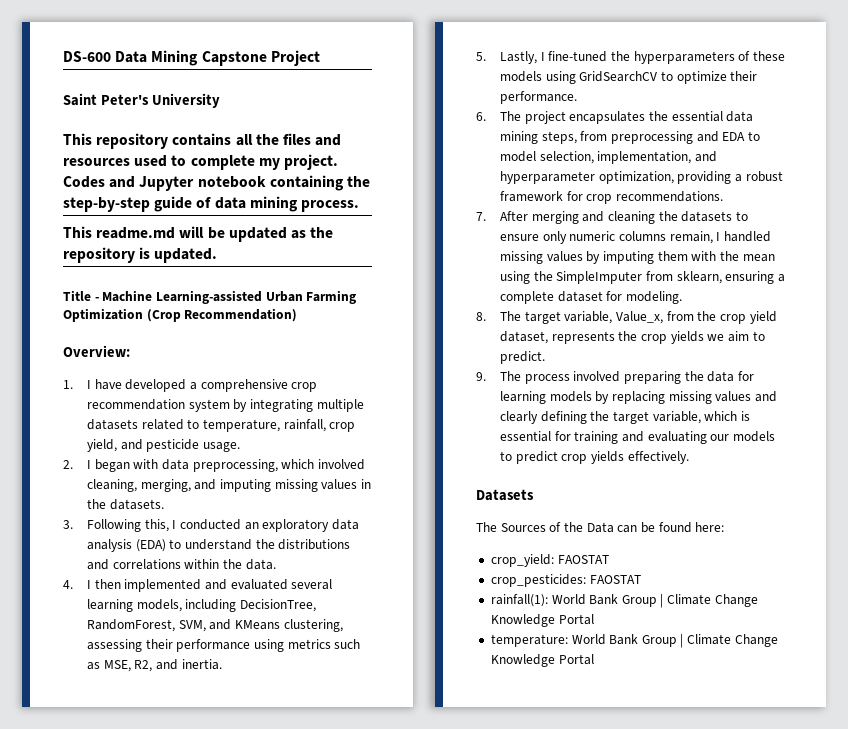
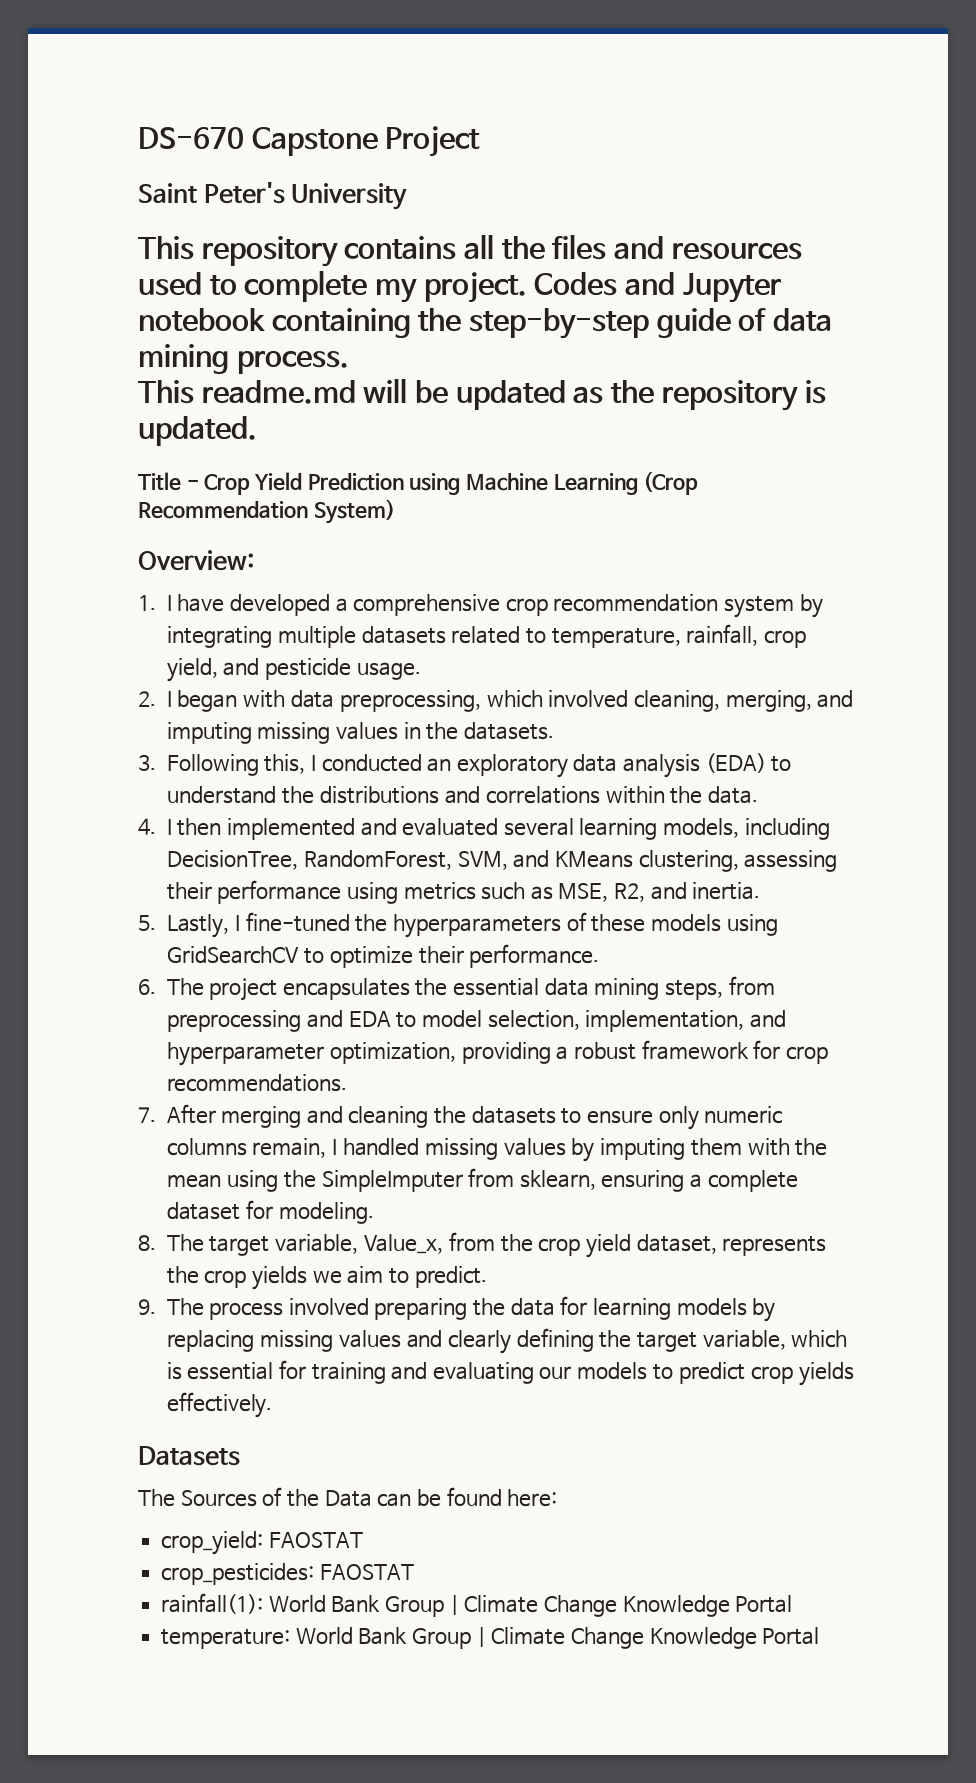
- DS-600 Data Mining Capstone Project
+ DS-670 Capstone Project
- Title - Machine Learning-assisted Urban Farming Optimization (Crop Recommendation)
+ Title - Crop Yield Prediction using Machine Learning (Crop Recommendation System)

